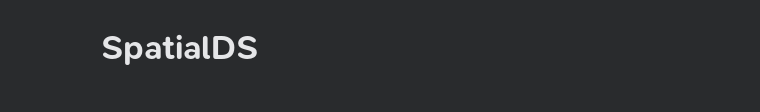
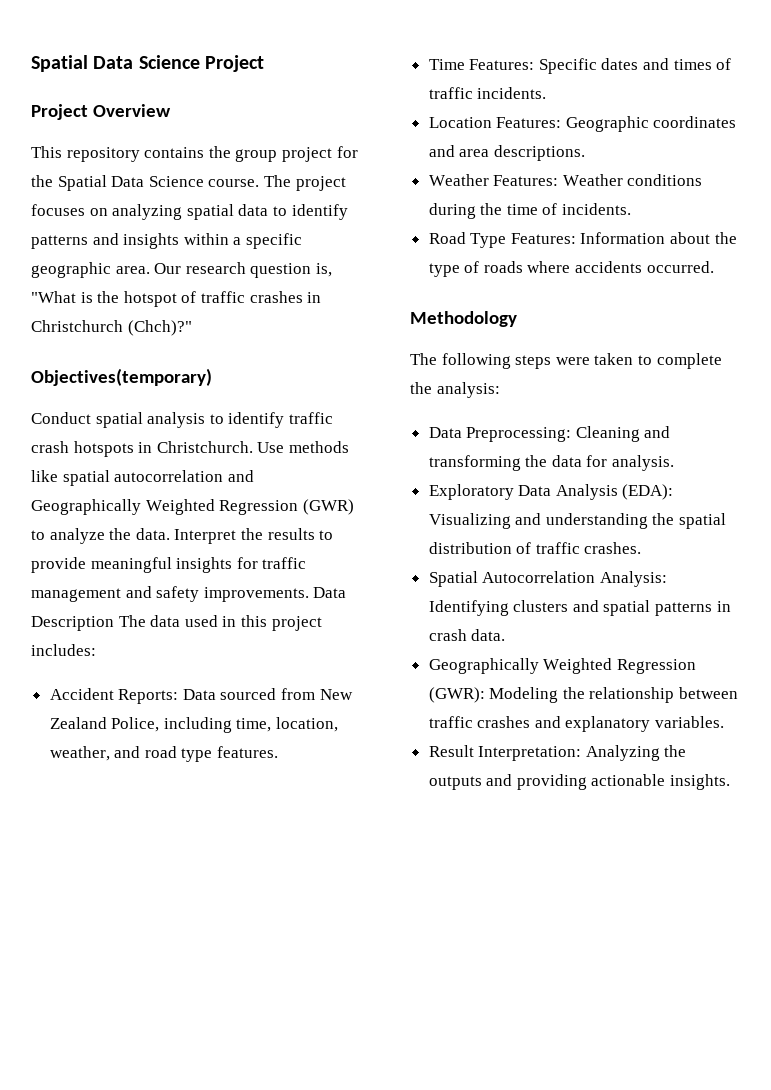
- SpatialDS
+ Spatial Data Science Project
+ Project Overview
+ This repository contains the group project for the Spatial Data Science course. The project focuses on analyzing spatial data to identify patterns and insights within a specific geographic area. Our research question is, "What is the hotspot of traffic crashes in Christchurch (Chch)?"
+ Objectives(temporary)
+ Conduct spatial analysis to identify traffic crash hotspots in Christchurch. Use methods like spatial autocorrelation and Geographically Weighted Regression (GWR) to analyze the data. Interpret the results to provide meaningful insights for traffic management and safety improvements. Data Description The data used in this project includes:
+ Accident Reports: Data sourced from New Zealand Police, including time, location, weather, and road type features.
+ Time Features: Specific dates and times of traffic incidents.
+ Location Features: Geographic coordinates and area descriptions.
+ Weather Features: Weather conditions during the time of incidents.
+ Road Type Features: Information about the type of roads where accidents occurred.
+ Methodology
+ The following steps were taken to complete the analysis:
+ Data Preprocessing: Cleaning and transforming the data for analysis.
+ Exploratory Data Analysis (EDA): Visualizing and understanding the spatial distribution of traffic crashes.
+ Spatial Autocorrelation Analysis: Identifying clusters and spatial patterns in crash data.
+ Geographically Weighted Regression (GWR): Modeling the relationship between traffic crashes and explanatory variables.
+ Result Interpretation: Analyzing the outputs and providing actionable insights.

